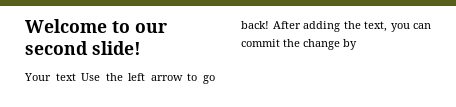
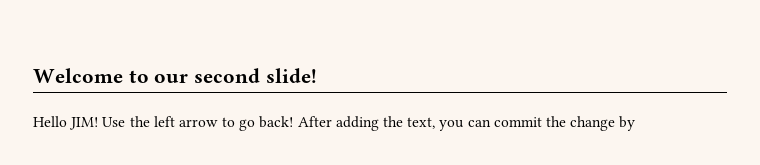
- Your text Use the left arrow to go back!
+ Hello JIM! Use the left arrow to go back!

